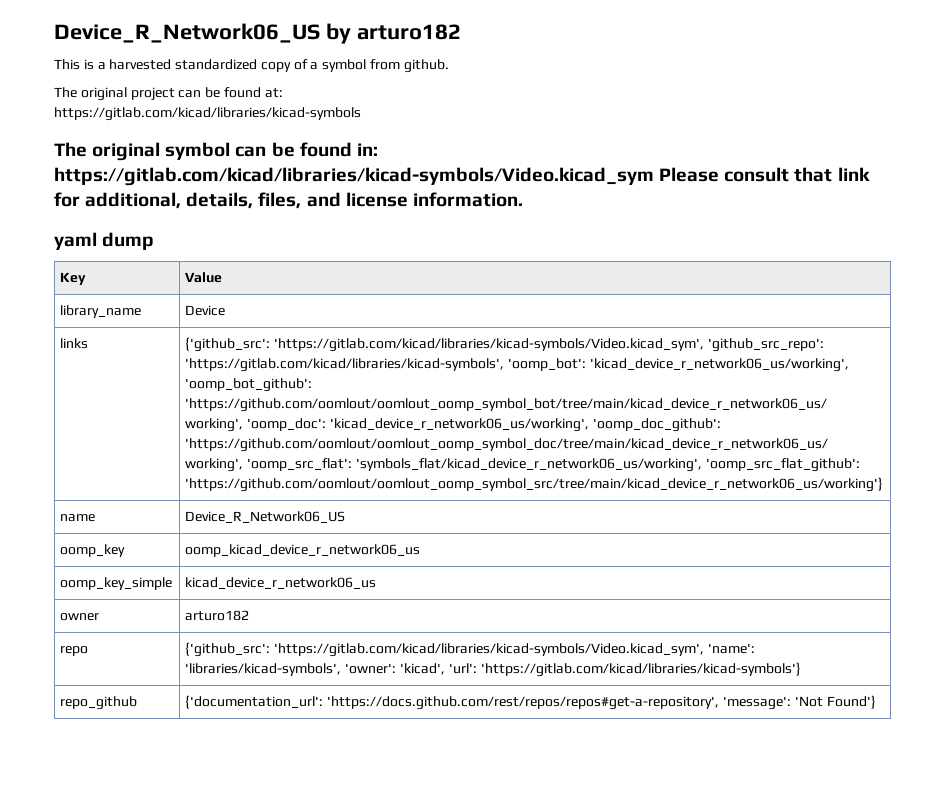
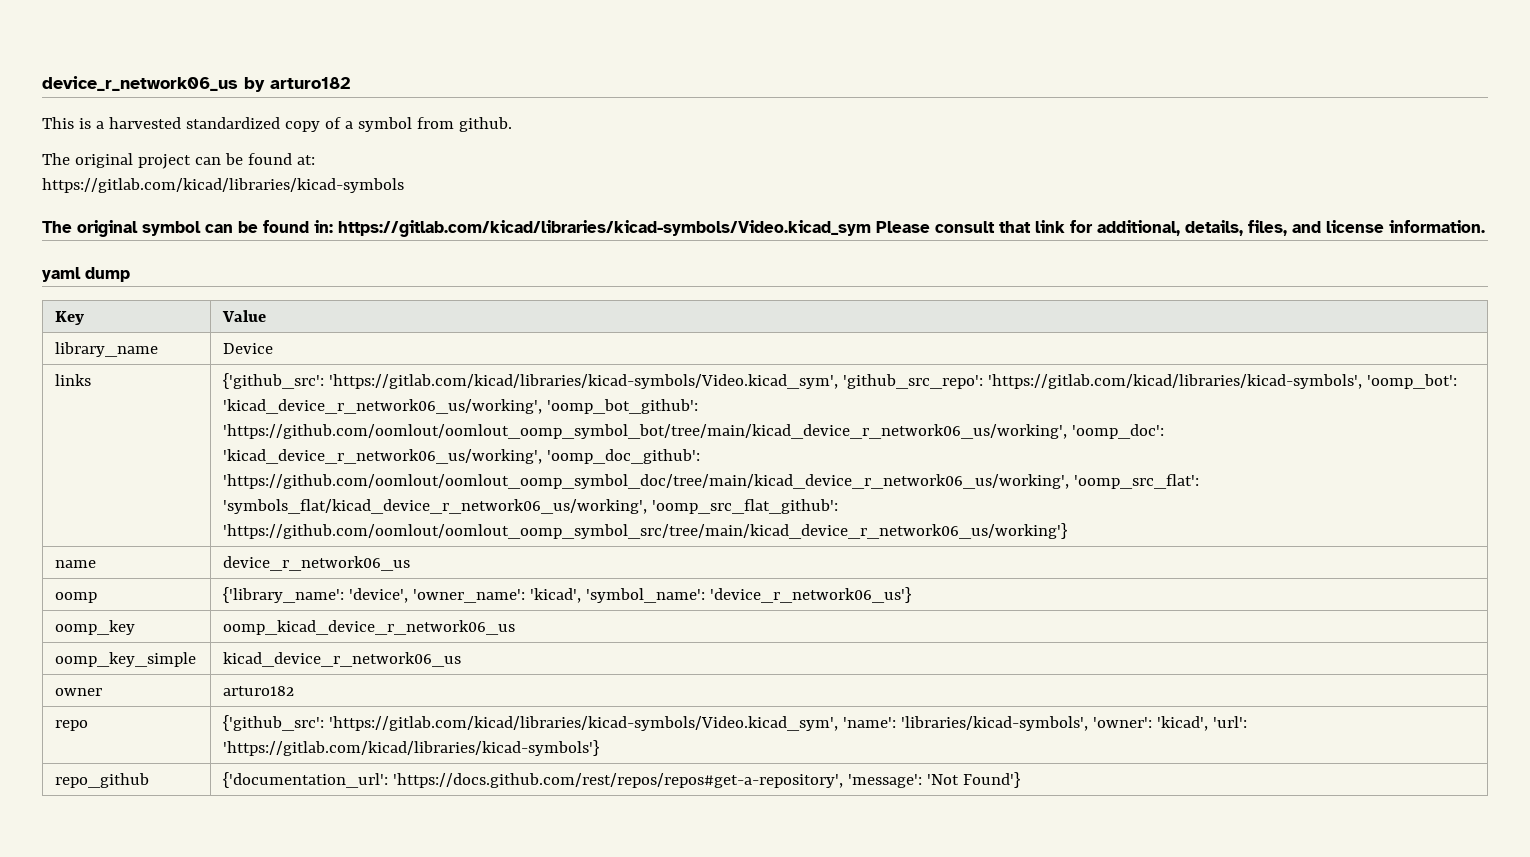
- Device_R_Network06_US by arturo182
+ device_r_network06_us by arturo182
- name | Device_R_Network06_US
+ name | device_r_network06_us
+ oomp | {'library_name': 'device', 'owner_name': 'kicad', 'symbol_name': 'device_r_network06_us'}

